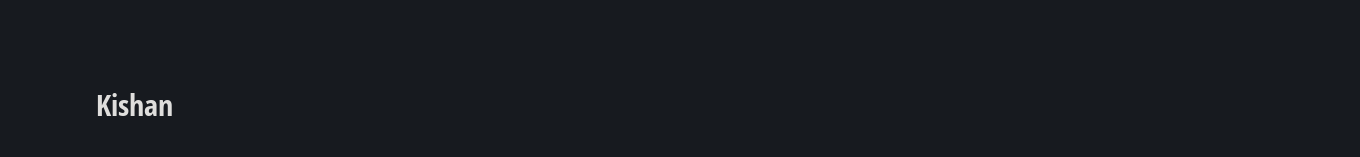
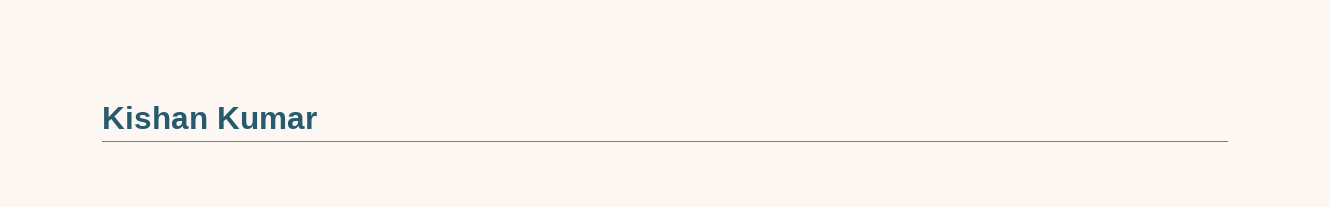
- Kishan
+ Kishan Kumar

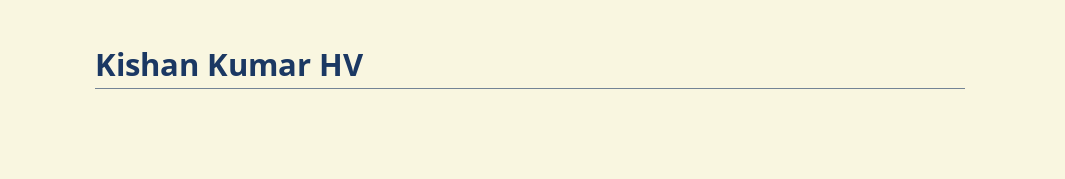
- Kishan Kumar
+ Kishan Kumar HV

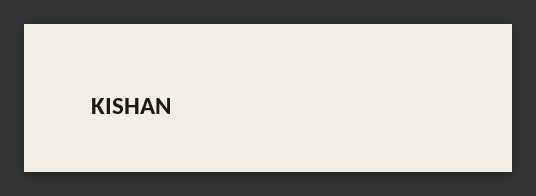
- Kishan Kumar HV
+ KISHAN

